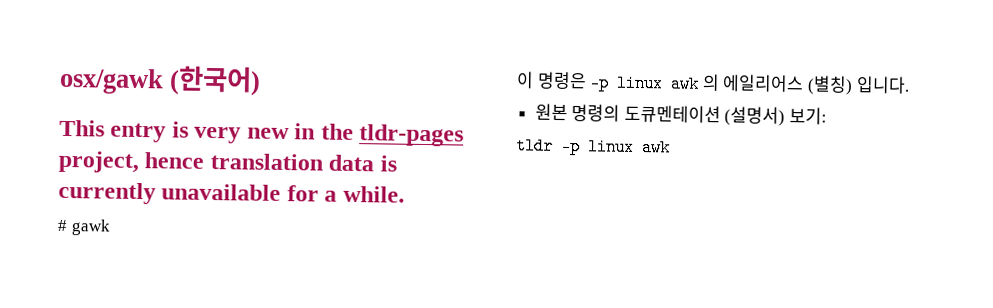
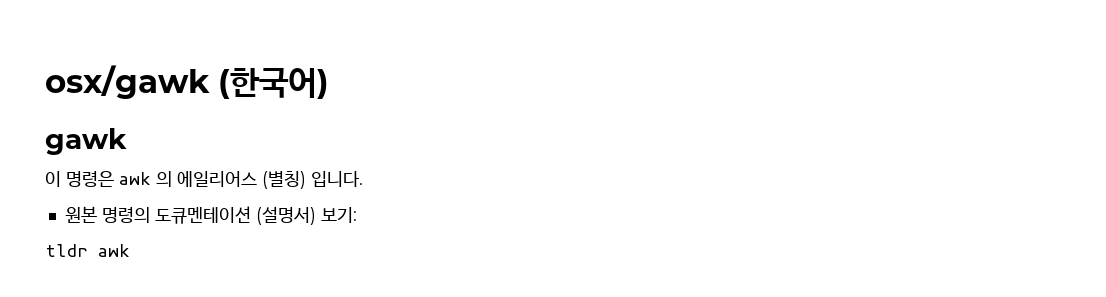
- This entry is very new in the tldr-pages project, hence translation data is currently unavailable for a while.
- # gawk
+ gawk
- 이 명령은 -p linux awk 의 에일리어스 (별칭) 입니다.
+ 이 명령은 awk 의 에일리어스 (별칭) 입니다.
- tldr -p linux awk
+ tldr awk

